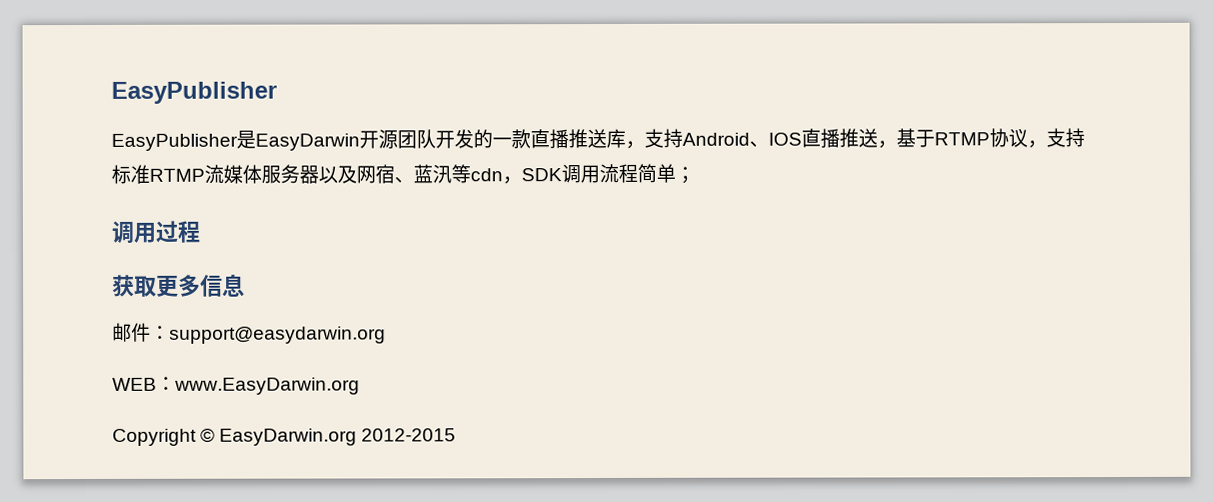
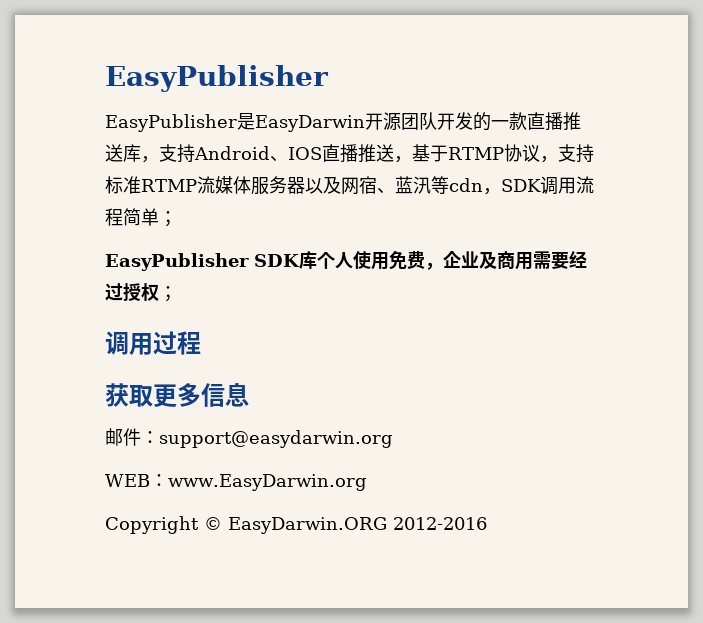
+ EasyPublisher SDK库个人使用免费，企业及商用需要经过授权；
- Copyright © EasyDarwin.org 2012-2015
+ Copyright © EasyDarwin.ORG 2012-2016

